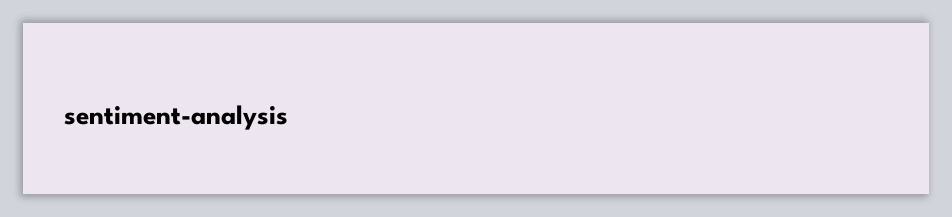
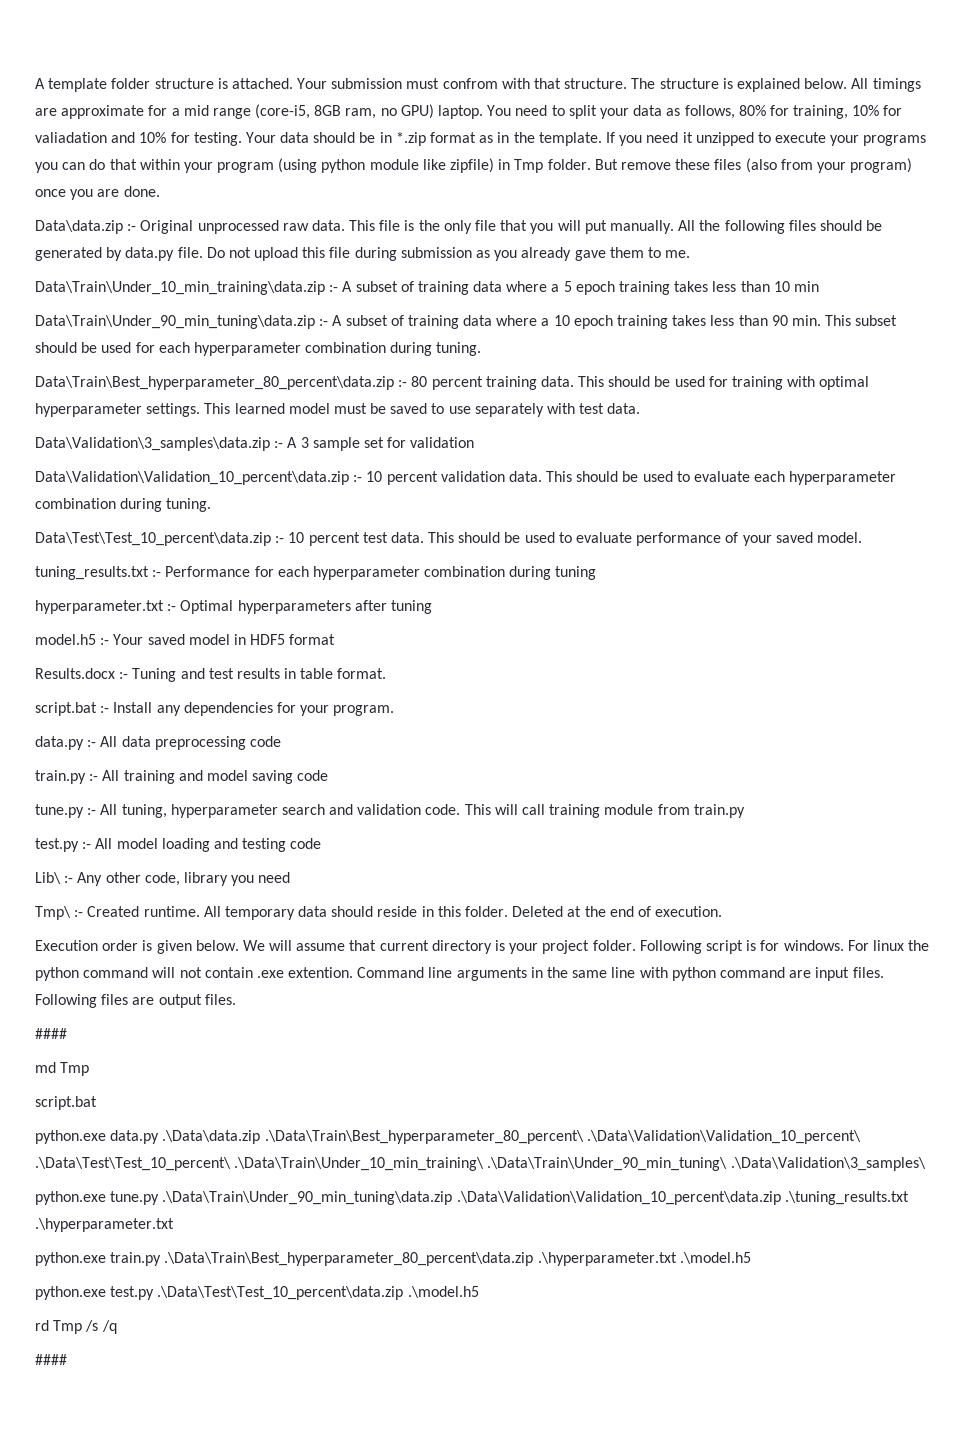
- sentiment-analysis
+ A template folder structure is attached. Your submission must confrom with that structure. The structure is explained below. All timings are approximate for a mid range (core-i5, 8GB ram, no GPU) laptop. You need to split your data as follows, 80% for training, 10% for valiadation and 10% for testing. Your data should be in *.zip format as in the template. If you need it unzipped to execute your programs you can do that within your program (using python module like zipfile) in Tmp folder. But remove these files (also from your program) once you are done.
+ Data\data.zip :- Original unprocessed raw data. This file is the only file that you will put manually. All the following files should be generated by data.py file. Do not upload this file during submission as you already gave them to me.
+ Data\Train\Under_10_min_training\data.zip :- A subset of training data where a 5 epoch training takes less than 10 min
+ Data\Train\Under_90_min_tuning\data.zip :- A subset of training data where a 10 epoch training takes less than 90 min. This subset should be used for each hyperparameter combination during tuning.
+ Data\Train\Best_hyperparameter_80_percent\data.zip :- 80 percent training data. This should be used for training with optimal hyperparameter settings. This learned model must be saved to use separately with test data.
+ Data\Validation\3_samples\data.zip :- A 3 sample set for validation
+ Data\Validation\Validation_10_percent\data.zip :- 10 percent validation data. This should be used to evaluate each hyperparameter combination during tuning.
+ Data\Test\Test_10_percent\data.zip :- 10 percent test data. This should be used to evaluate performance of your saved model.
+ tuning_results.txt :- Performance for each hyperparameter combination during tuning
+ hyperparameter.txt :- Optimal hyperparameters after tuning
+ model.h5 :- Your saved model in HDF5 format
+ Results.docx :- Tuning and test results in table format.
+ script.bat :- Install any dependencies for your program.
+ data.py :- All data preprocessing code
+ train.py :- All training and model saving code
+ tune.py :- All tuning, hyperparameter search and validation code. This will call training module from train.py
+ test.py :- All model loading and testing code
+ Lib\ :- Any other code, library you need
+ Tmp\ :- Created runtime. All temporary data should reside in this folder. Deleted at the end of execution.
+ Execution order is given below. We will assume that current directory is your project folder. Following script is for windows. For linux the python command will not contain .exe extention. Command line arguments in the same line with python command are input files. Following files are output files.
+ ####
+ md Tmp
+ script.bat
+ python.exe data.py .\Data\data.zip .\Data\Train\Best_hyperparameter_80_percent\ .\Data\Validation\Validation_10_percent\ .\Data\Test\Test_10_percent\ .\Data\Train\Under_10_min_training\ .\Data\Train\Under_90_min_tuning\ .\Data\Validation\3_samples\
+ python.exe tune.py .\Data\Train\Under_90_min_tuning\data.zip .\Data\Validation\Validation_10_percent\data.zip .\tuning_results.txt .\hyperparameter.txt
+ python.exe train.py .\Data\Train\Best_hyperparameter_80_percent\data.zip .\hyperparameter.txt .\model.h5
+ python.exe test.py .\Data\Test\Test_10_percent\data.zip .\model.h5
+ rd Tmp /s /q
+ ####

